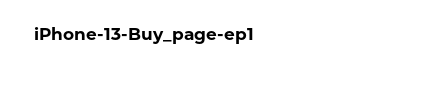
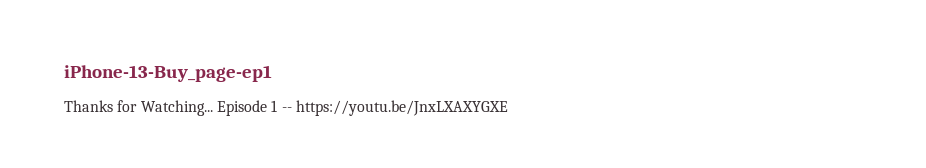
+ Thanks for Watching... Episode 1 -- https://youtu.be/JnxLXAXYGXE

